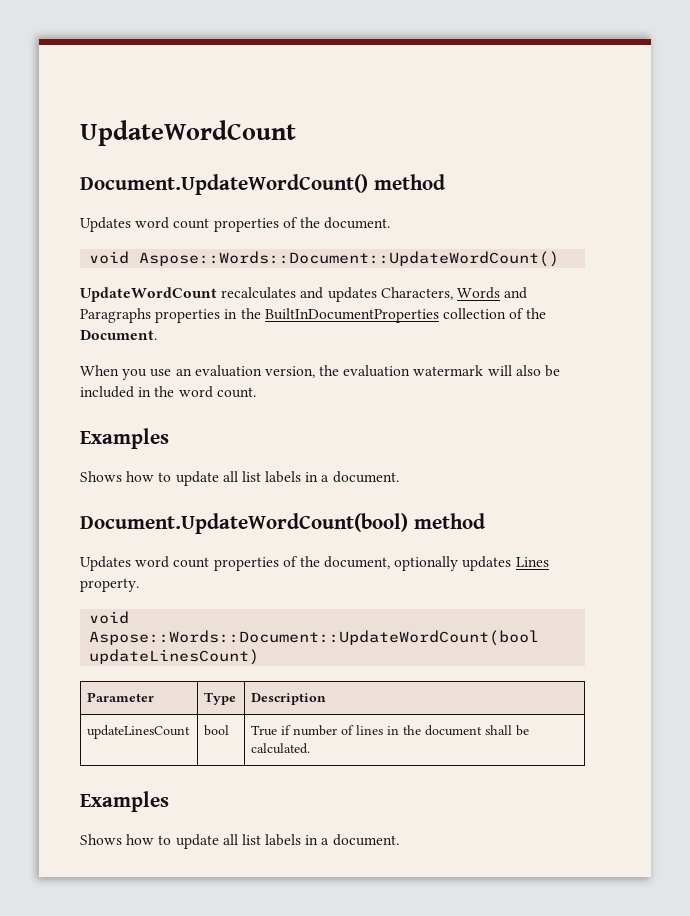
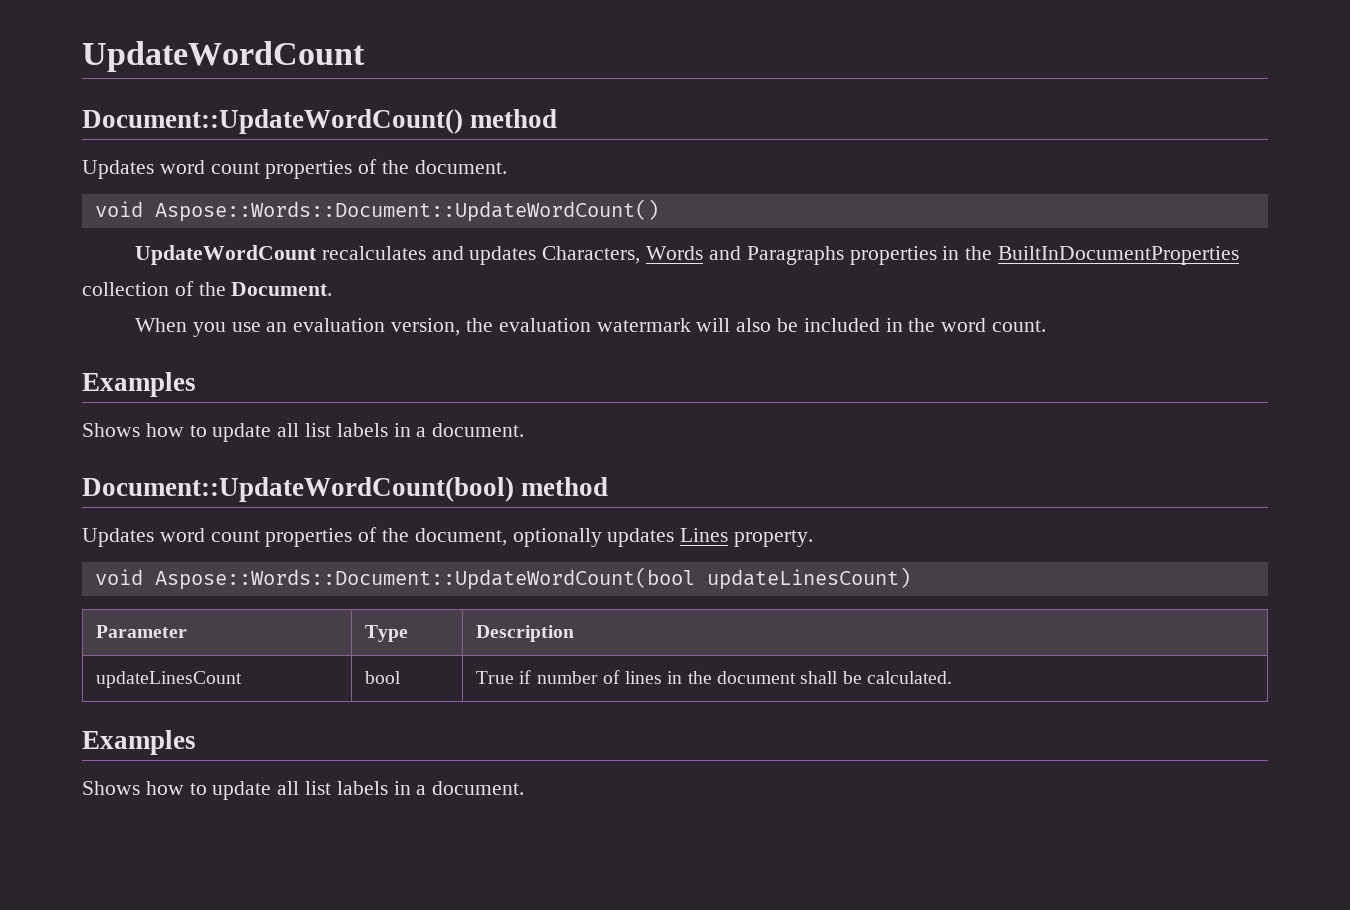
- Document.UpdateWordCount() method
+ Document::UpdateWordCount() method
- Document.UpdateWordCount(bool) method
+ Document::UpdateWordCount(bool) method

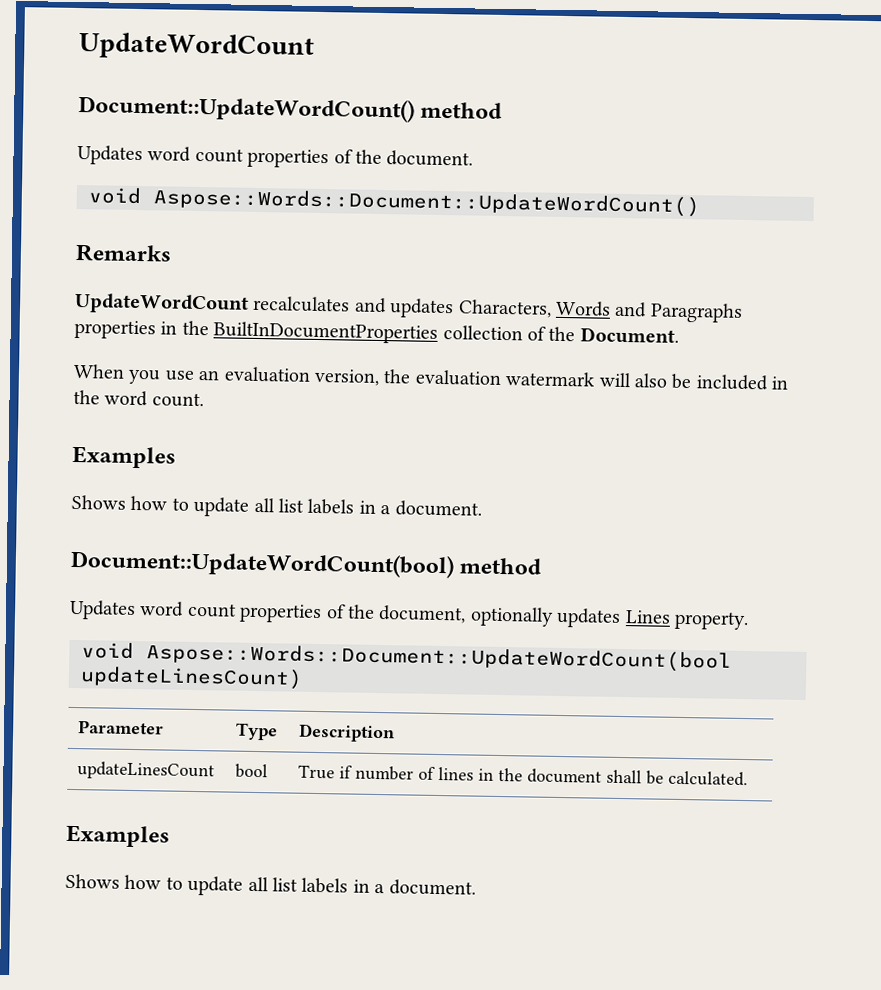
+ Remarks

